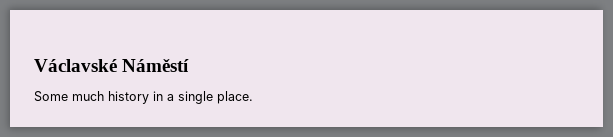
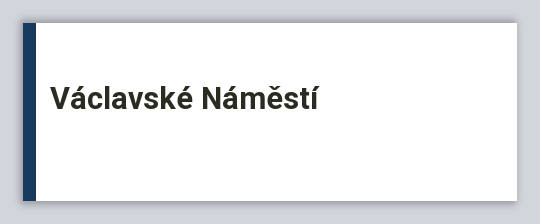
- Some much history in a single place.

